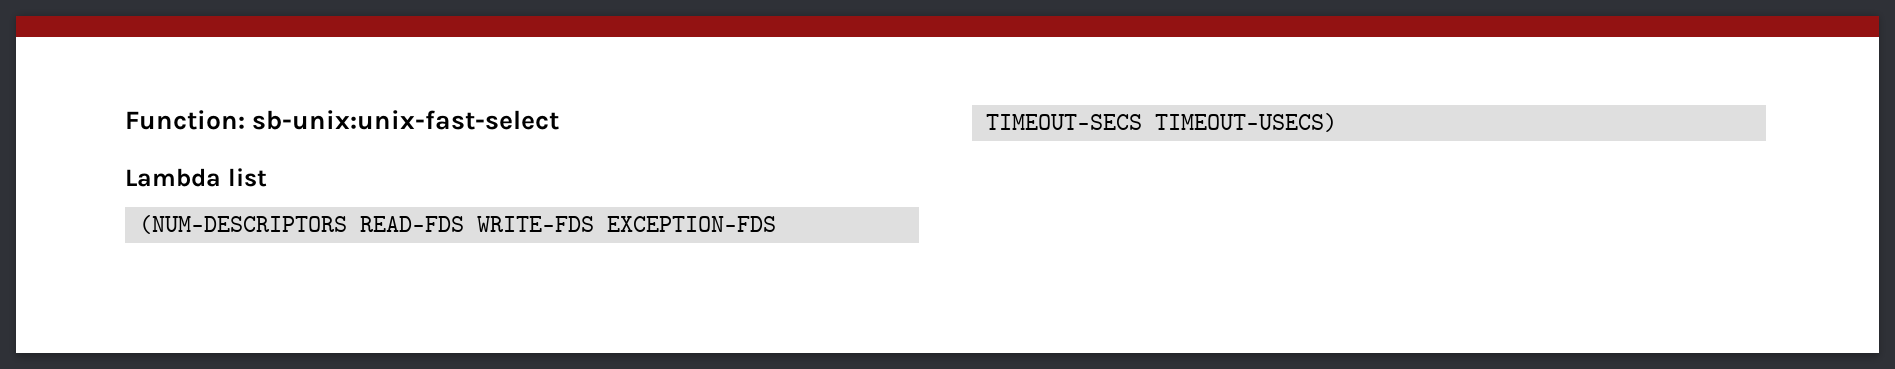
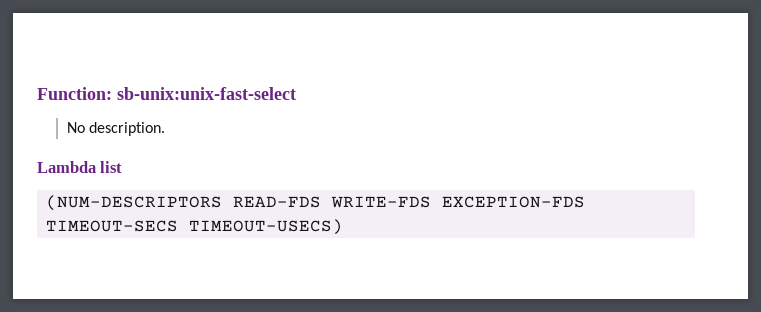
+ No description.

